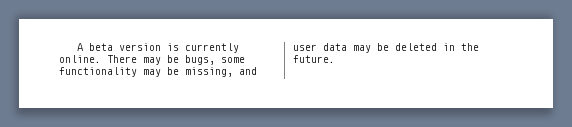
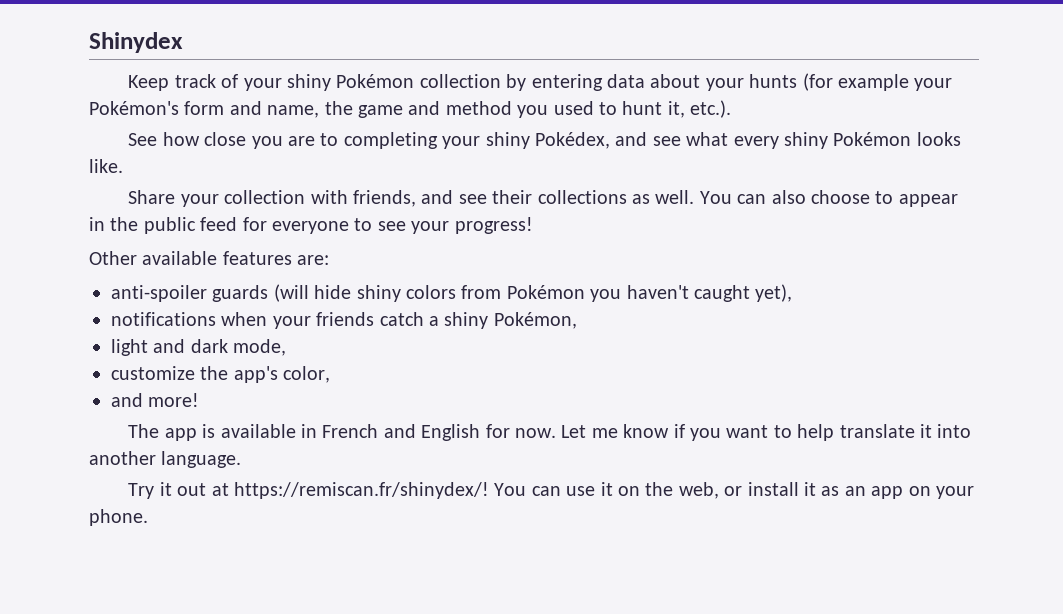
- A beta version is currently online. There may be bugs, some functionality may be missing, and user data may be deleted in the future.
+ Shinydex
+ Keep track of your shiny Pokémon collection by entering data about your hunts (for example your Pokémon's form and name, the game and method you used to hunt it, etc.).
+ See how close you are to completing your shiny Pokédex, and see what every shiny Pokémon looks like.
+ Share your collection with friends, and see their collections as well. You can also choose to appear in the public feed for everyone to see your progress!
+ Other available features are:
+ anti-spoiler guards (will hide shiny colors from Pokémon you haven't caught yet),
+ notifications when your friends catch a shiny Pokémon,
+ light and dark mode,
+ customize the app's color,
+ and more!
+ The app is available in French and English for now. Let me know if you want to help translate it into another language.
+ Try it out at https://remiscan.fr/shinydex/! You can use it on the web, or install it as an app on your phone.

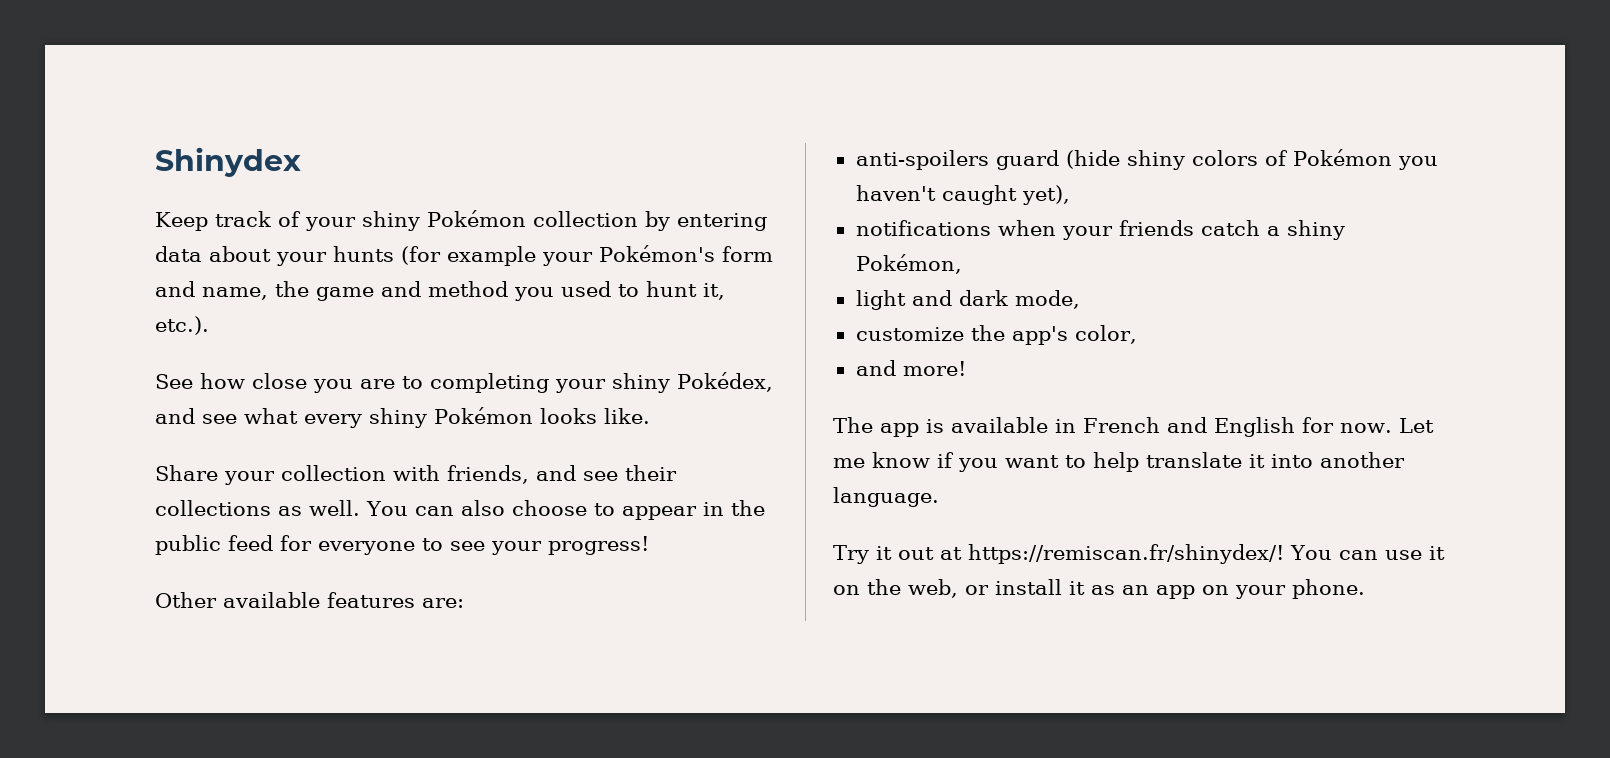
- anti-spoiler guards (will hide shiny colors from Pokémon you haven't caught yet),
+ anti-spoilers guard (hide shiny colors of Pokémon you haven't caught yet),

